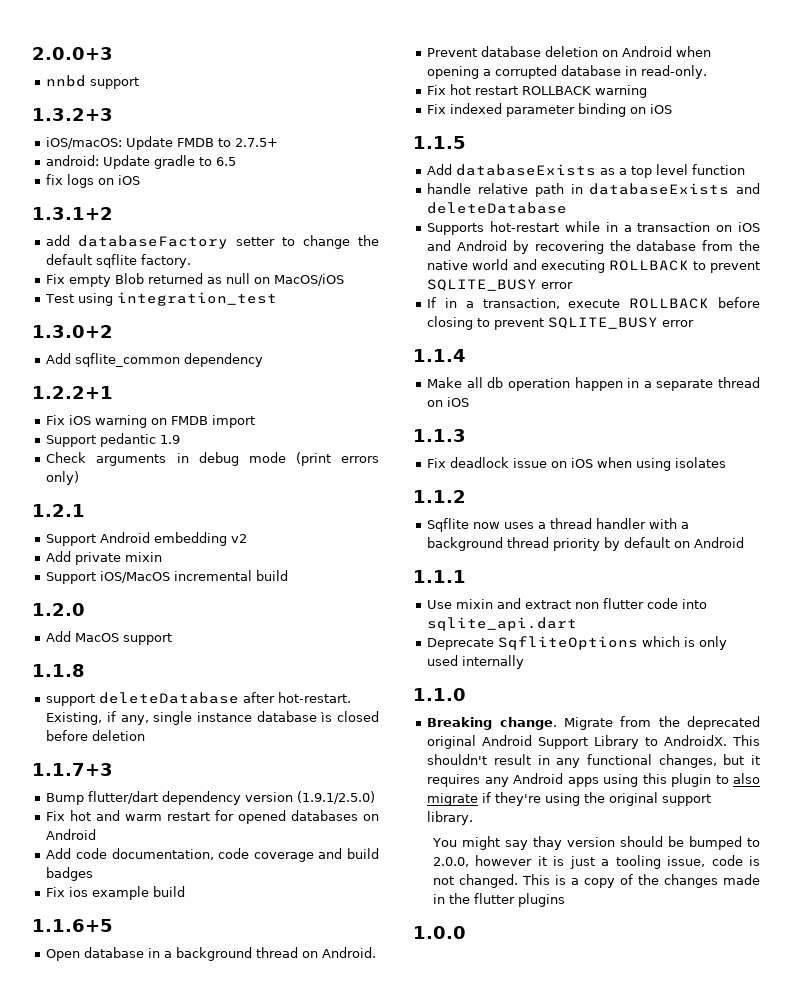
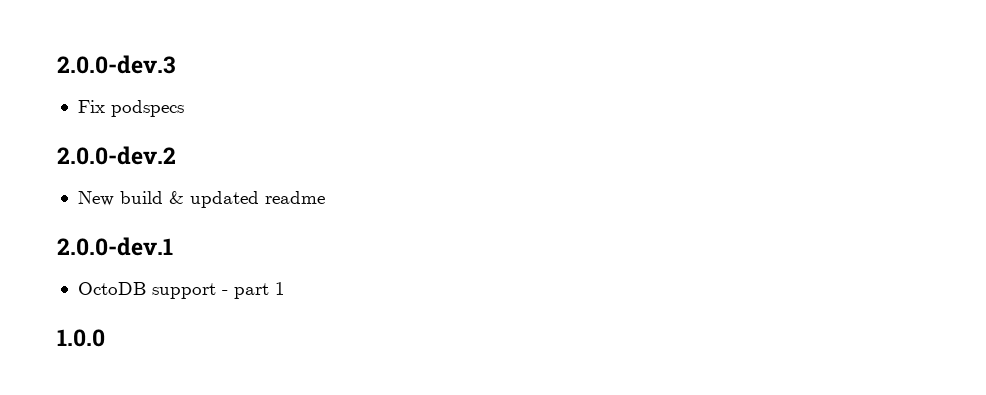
- 2.0.0+3
- nnbd support
- 1.3.2+3
- iOS/macOS: Update FMDB to 2.7.5+
- android: Update gradle to 6.5
- fix logs on iOS
- 1.3.1+2
- add databaseFactory setter to change the default sqflite factory.
- Fix empty Blob returned as null on MacOS/iOS
- Test using integration_test
- 1.3.0+2
- Add sqflite_common dependency
- 1.2.2+1
- Fix iOS warning on FMDB import
- Support pedantic 1.9
- Check arguments in debug mode (print errors only)
- 1.2.1
- Support Android embedding v2
- Add private mixin
- Support iOS/MacOS incremental build
- 1.2.0
- Add MacOS support
- 1.1.8
- support deleteDatabase after hot-restart. Existing, if any, single instance database ìs closed before deletion
- 1.1.7+3
- Bump flutter/dart dependency version (1.9.1/2.5.0)
- Fix hot and warm restart for opened databases on Android
- Add code documentation, code coverage and build badges
- Fix ios example build
- 1.1.6+5
- Open database in a background thread on Android.
- Prevent database deletion on Android when opening a corrupted database in read-only.
- Fix hot restart ROLLBACK warning
- Fix indexed parameter binding on iOS
- 1.1.5
- Add databaseExists as a top level function
- handle relative path in databaseExists and deleteDatabase
- Supports hot-restart while in a transaction on iOS and Android by recovering the database from the native world and executing ROLLBACK to prevent SQLITE_BUSY error
- If in a transaction, execute ROLLBACK before closing to prevent SQLITE_BUSY error
- 1.1.4
- Make all db operation happen in a separate thread on iOS
- 1.1.3
- Fix deadlock issue on iOS when using isolates
- 1.1.2
- Sqflite now uses a thread handler with a background thread priority by default on Android
- 1.1.1
- Use mixin and extract non flutter code into sqlite_api.dart
- Deprecate SqfliteOptions which is only used internally
- 1.1.0
- Breaking change. Migrate from the deprecated original Android Support Library to AndroidX. This shouldn't result in any functional changes, but it requires any Android apps using this plugin to also migrate if they're using the original support library.
- You might say thay version should be bumped to 2.0.0, however it is just a tooling issue, code is not changed. This is a copy of the changes made in the flutter plugins
+ 2.0.0-dev.3
+ Fix podspecs
+ 2.0.0-dev.2
+ New build & updated readme
+ 2.0.0-dev.1
+ OctoDB support - part 1

